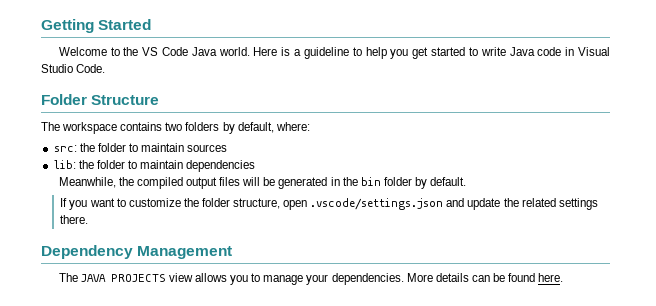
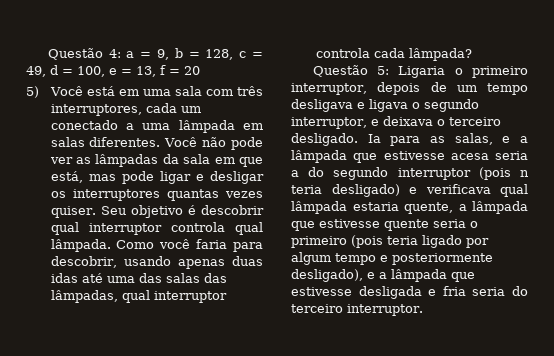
- Getting Started
- Welcome to the VS Code Java world. Here is a guideline to help you get started to write Java code in Visual Studio Code.
- Folder Structure
- The workspace contains two folders by default, where:
- src: the folder to maintain sources
- lib: the folder to maintain dependencies
- Meanwhile, the compiled output files will be generated in the bin folder by default.
- If you want to customize the folder structure, open .vscode/settings.json and update the related settings there.
- Dependency Management
- The JAVA PROJECTS view allows you to manage your dependencies. More details can be found here.
+ Questão 4: a = 9, b = 128, c = 49, d = 100, e = 13, f = 20
+ 5) Você está em uma sala com três interruptores, cada um conectado a uma lâmpada em salas diferentes. Você não pode ver as lâmpadas da sala em que está, mas pode ligar e desligar os interruptores quantas vezes quiser. Seu objetivo é descobrir qual interruptor controla qual lâmpada. Como você faria para descobrir, usando apenas duas idas até uma das salas das lâmpadas, qual interruptor controla cada lâmpada?
+ Questão 5: Ligaria o primeiro interruptor, depois de um tempo desligava e ligava o segundo interruptor, e deixava o terceiro desligado. Ia para as salas, e a lâmpada que estivesse acesa seria a do segundo interruptor (pois n teria desligado) e verificava qual lâmpada estaria quente, a lâmpada que estivesse quente seria o primeiro (pois teria ligado por algum tempo e posteriormente desligado), e a lâmpada que estivesse desligada e fria seria do terceiro interruptor.

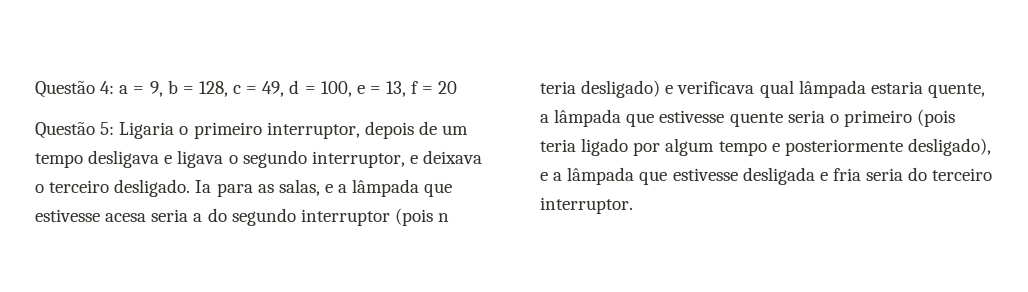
- 5) Você está em uma sala com três interruptores, cada um conectado a uma lâmpada em salas diferentes. Você não pode ver as lâmpadas da sala em que está, mas pode ligar e desligar os interruptores quantas vezes quiser. Seu objetivo é descobrir qual interruptor controla qual lâmpada. Como você faria para descobrir, usando apenas duas idas até uma das salas das lâmpadas, qual interruptor controla cada lâmpada?

